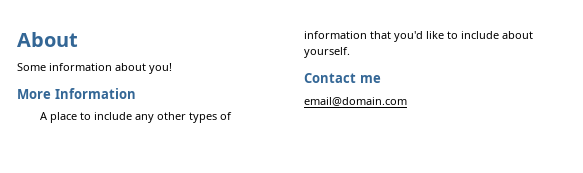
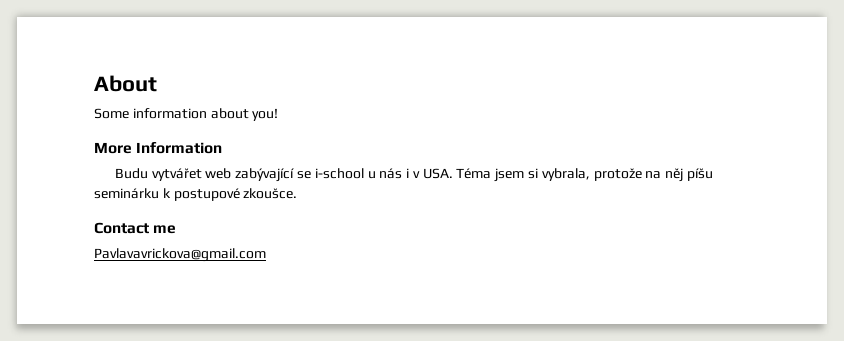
- A place to include any other types of information that you'd like to include about yourself.
+ Budu vytvářet web zabývající se i-school u nás i v USA. Téma jsem si vybrala, protože na něj píšu seminárku k postupové zkoušce.
- email@domain.com
+ Pavlavavrickova@gmail.com

